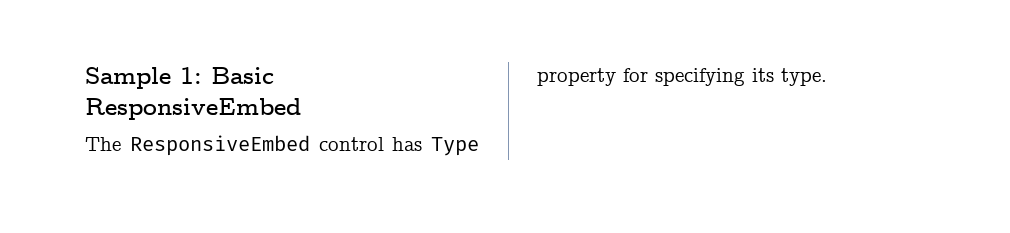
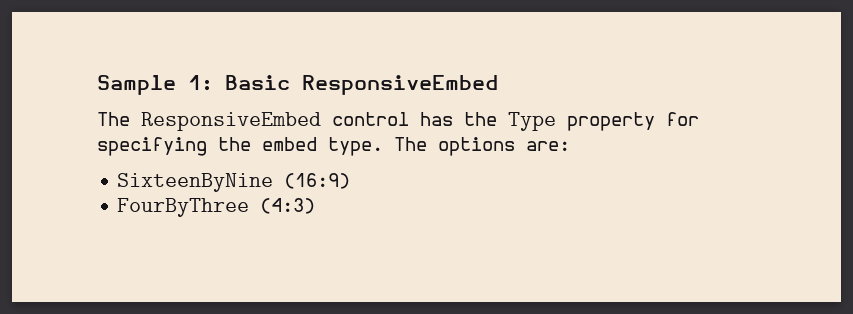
- The ResponsiveEmbed control has Type property for specifying its type.
+ The ResponsiveEmbed control has the Type property for specifying the embed type. The options are:
+ SixteenByNine (16:9)
+ FourByThree (4:3)

